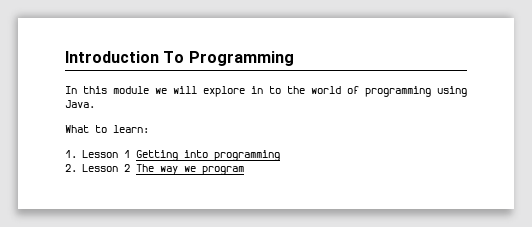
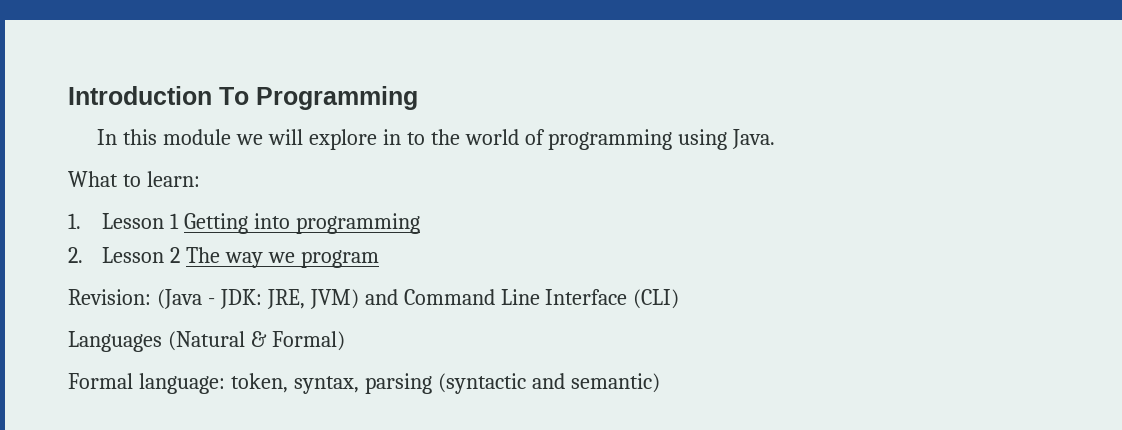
+ Revision: (Java - JDK: JRE, JVM) and Command Line Interface (CLI)
+ Languages (Natural & Formal)
+ Formal language: token, syntax, parsing (syntactic and semantic)

